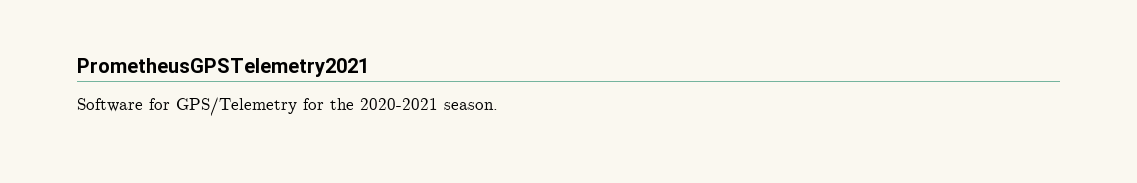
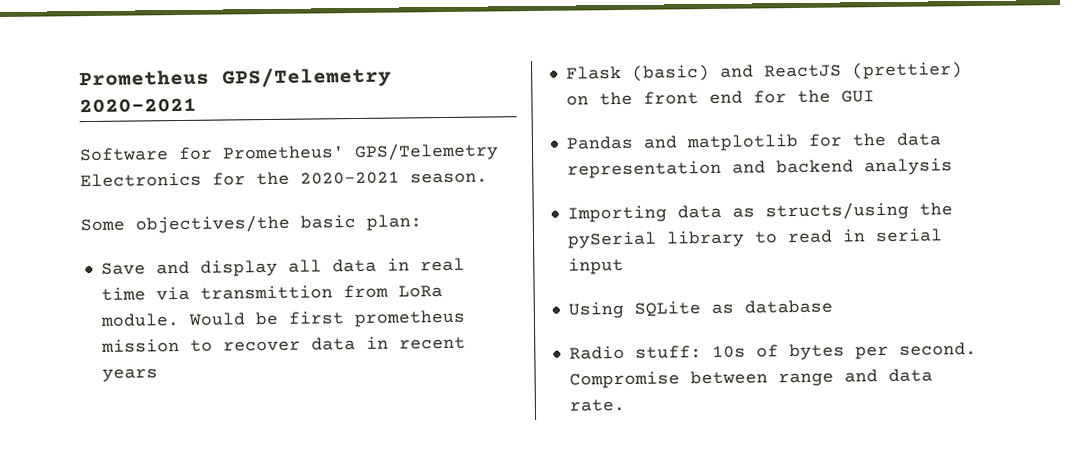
- PrometheusGPSTelemetry2021
+ Prometheus GPS/Telemetry 2020-2021
- Software for GPS/Telemetry for the 2020-2021 season.
+ Software for Prometheus' GPS/Telemetry Electronics for the 2020-2021 season.
+ Some objectives/the basic plan:
+ Save and display all data in real time via transmittion from LoRa module. Would be first prometheus mission to recover data in recent years
+ Flask (basic) and ReactJS (prettier) on the front end for the GUI
+ Pandas and matplotlib for the data representation and backend analysis
+ Importing data as structs/using the pySerial library to read in serial input
+ Using SQLite as database
+ Radio stuff: 10s of bytes per second. Compromise between range and data rate.

